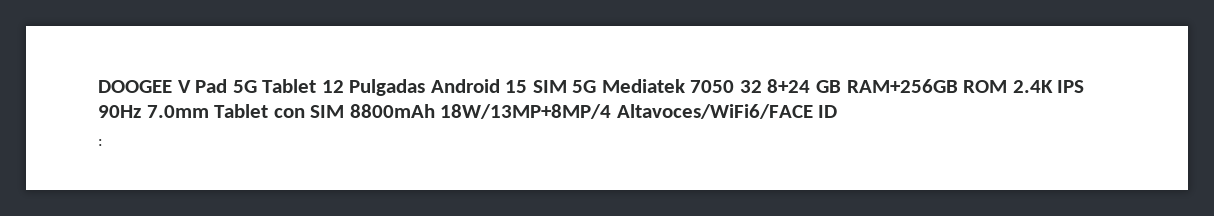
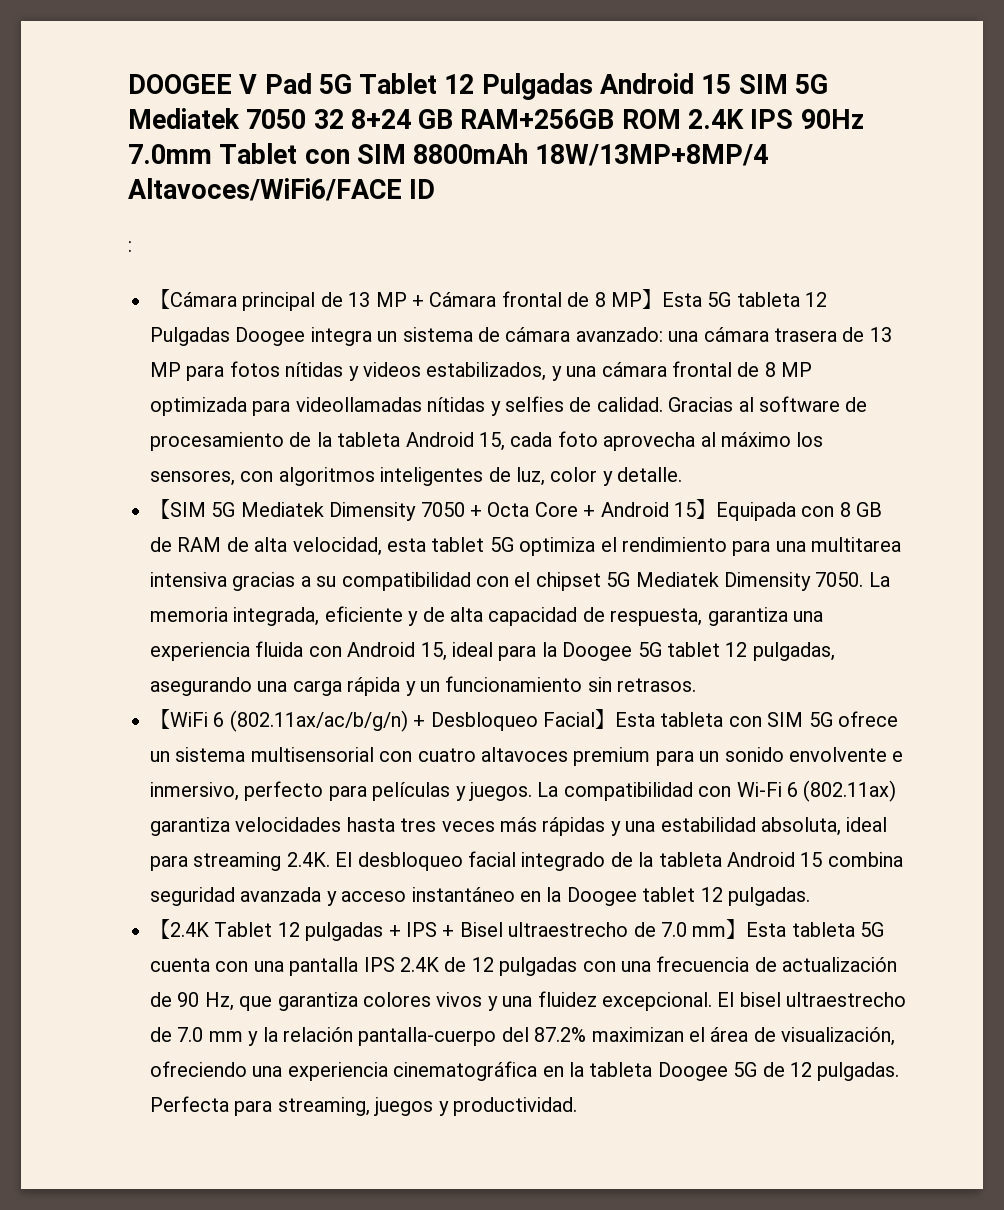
+ 【Cámara principal de 13 MP + Cámara frontal de 8 MP】Esta 5G tableta 12 Pulgadas Doogee integra un sistema de cámara avanzado: una cámara trasera de 13 MP para fotos nítidas y videos estabilizados, y una cámara frontal de 8 MP optimizada para videollamadas nítidas y selfies de calidad. Gracias al software de procesamiento de la tableta Android 15, cada foto aprovecha al máximo los sensores, con algoritmos inteligentes de luz, color y detalle.
+ 【SIM 5G Mediatek Dimensity 7050 + Octa Core + Android 15】Equipada con 8 GB de RAM de alta velocidad, esta tablet 5G optimiza el rendimiento para una multitarea intensiva gracias a su compatibilidad con el chipset 5G Mediatek Dimensity 7050. La memoria integrada, eficiente y de alta capacidad de respuesta, garantiza una experiencia fluida con Android 15, ideal para la Doogee 5G tablet 12 pulgadas, asegurando una carga rápida y un funcionamiento sin retrasos.
+ 【WiFi 6 (802.11ax/ac/b/g/n) + Desbloqueo Facial】Esta tableta con SIM 5G ofrece un sistema multisensorial con cuatro altavoces premium para un sonido envolvente e inmersivo, perfecto para películas y juegos. La compatibilidad con Wi-Fi 6 (802.11ax) garantiza velocidades hasta tres veces más rápidas y una estabilidad absoluta, ideal para streaming 2.4K. El desbloqueo facial integrado de la tableta Android 15 combina seguridad avanzada y acceso instantáneo en la Doogee tablet 12 pulgadas.
+ 【2.4K Tablet 12 pulgadas + IPS + Bisel ultraestrecho de 7.0 mm】Esta tableta 5G cuenta con una pantalla IPS 2.4K de 12 pulgadas con una frecuencia de actualización de 90 Hz, que garantiza colores vivos y una fluidez excepcional. El bisel ultraestrecho de 7.0 mm y la relación pantalla-cuerpo del 87.2% maximizan el área de visualización, ofreciendo una experiencia cinematográfica en la tableta Doogee 5G de 12 pulgadas. Perfecta para streaming, juegos y productividad.

